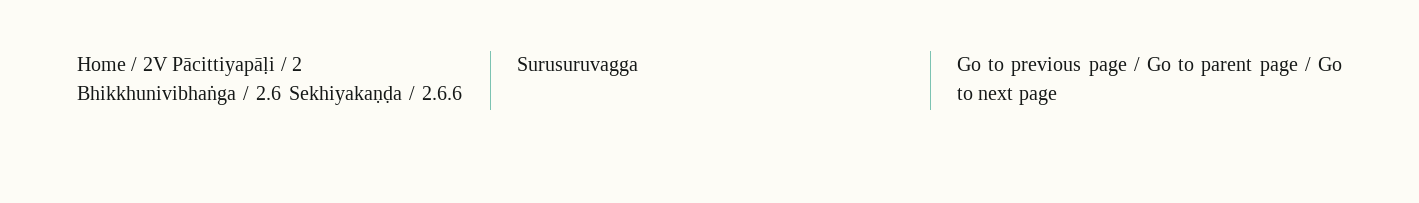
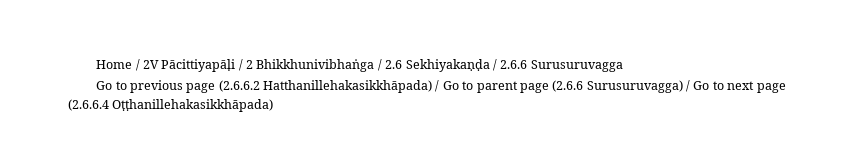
- Go to previous page / Go to parent page / Go to next page
+ Go to previous page (2.6.6.2 Hatthanillehakasikkhāpada) / Go to parent page (2.6.6 Surusuruvagga) / Go to next page (2.6.6.4 Oṭṭhanillehakasikkhāpada)

